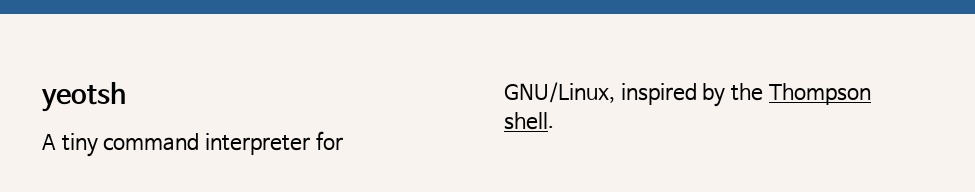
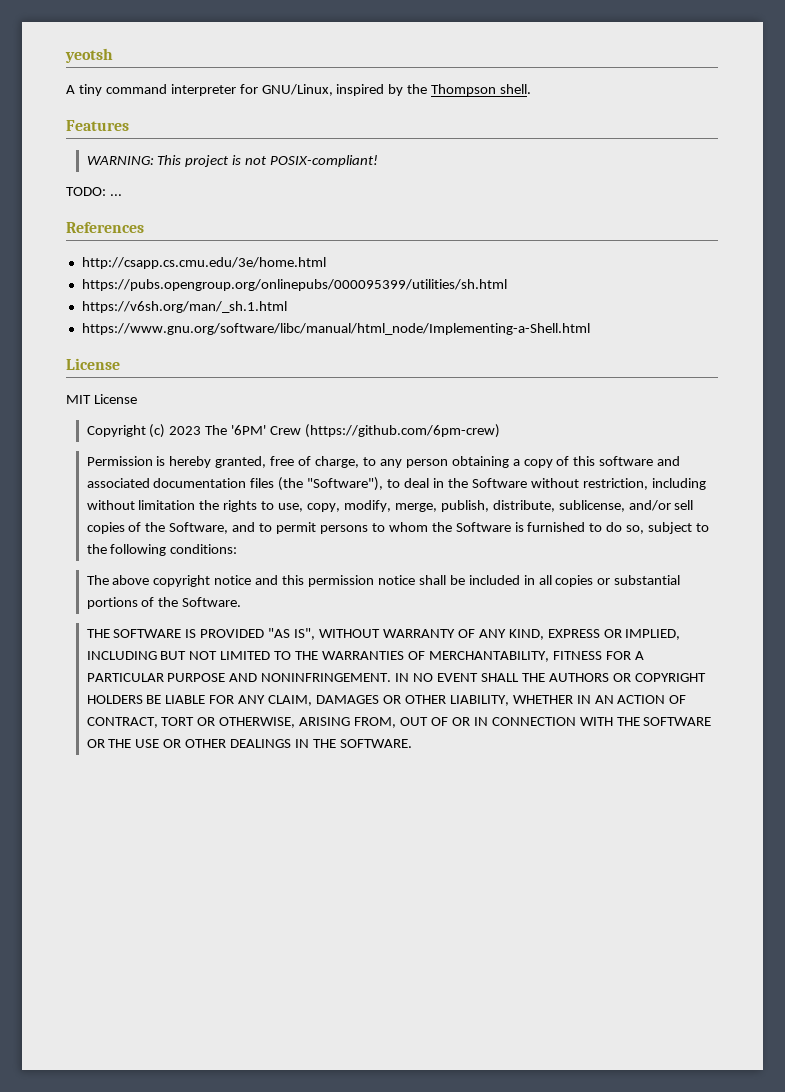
+ Features
+ WARNING: This project is not POSIX-compliant!
+ TODO: ...
+ References
+ http://csapp.cs.cmu.edu/3e/home.html
+ https://pubs.opengroup.org/onlinepubs/000095399/utilities/sh.html
+ https://v6sh.org/man/_sh.1.html
+ https://www.gnu.org/software/libc/manual/html_node/Implementing-a-Shell.html
+ License
+ MIT License
+ Copyright (c) 2023 The '6PM' Crew (https://github.com/6pm-crew)
+ Permission is hereby granted, free of charge, to any person obtaining a copy of this software and associated documentation files (the "Software"), to deal in the Software without restriction, including without limitation the rights to use, copy, modify, merge, publish, distribute, sublicense, and/or sell copies of the Software, and to permit persons to whom the Software is furnished to do so, subject to the following conditions:
+ The above copyright notice and this permission notice shall be included in all copies or substantial portions of the Software.
+ THE SOFTWARE IS PROVIDED "AS IS", WITHOUT WARRANTY OF ANY KIND, EXPRESS OR IMPLIED, INCLUDING BUT NOT LIMITED TO THE WARRANTIES OF MERCHANTABILITY, FITNESS FOR A PARTICULAR PURPOSE AND NONINFRINGEMENT. IN NO EVENT SHALL THE AUTHORS OR COPYRIGHT HOLDERS BE LIABLE FOR ANY CLAIM, DAMAGES OR OTHER LIABILITY, WHETHER IN AN ACTION OF CONTRACT, TORT OR OTHERWISE, ARISING FROM, OUT OF OR IN CONNECTION WITH THE SOFTWARE OR THE USE OR OTHER DEALINGS IN THE SOFTWARE.

